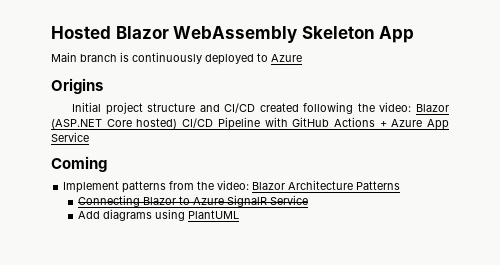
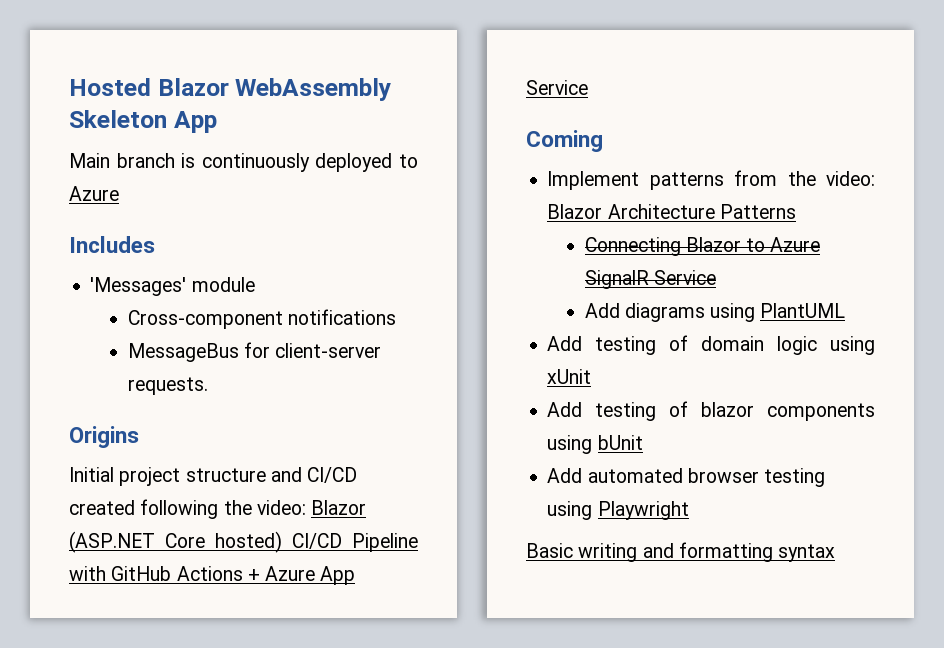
+ Includes
+ 'Messages' module
+ Cross-component notifications
+ MessageBus for client-server requests.
+ Add testing of domain logic using xUnit
+ Add testing of blazor components using bUnit
+ Add automated browser testing using Playwright
+ Basic writing and formatting syntax

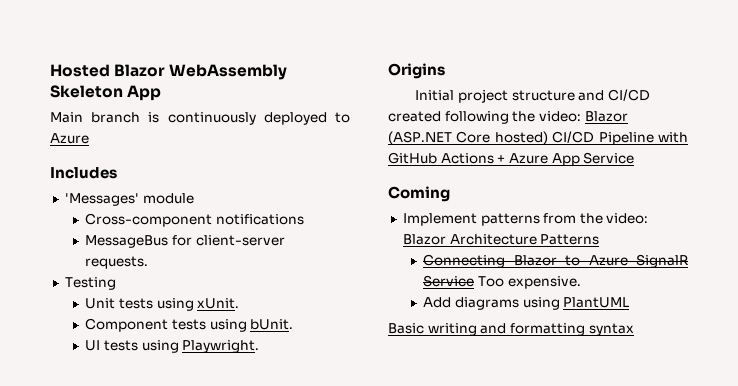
+ Testing
+ Unit tests using xUnit.
+ Component tests using bUnit.
+ UI tests using Playwright.
- Connecting Blazor to Azure SignalR Service
+ Connecting Blazor to Azure SignalR Service Too expensive.
- Add testing of domain logic using xUnit
- Add testing of blazor components using bUnit
- Add automated browser testing using Playwright

